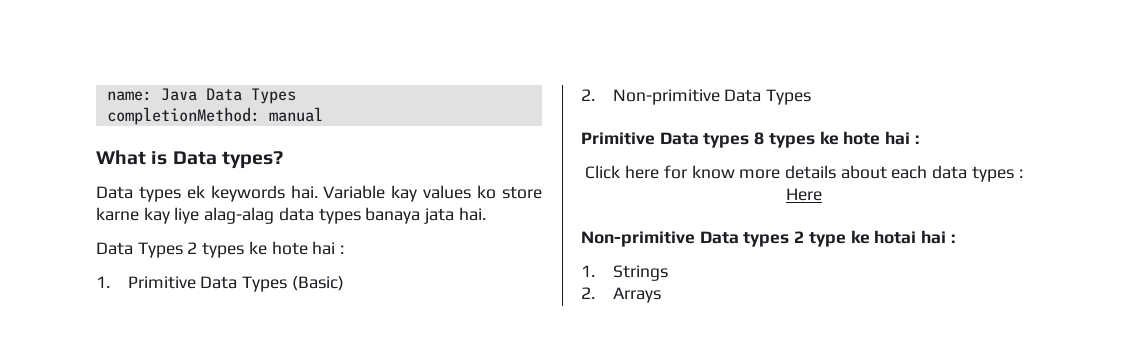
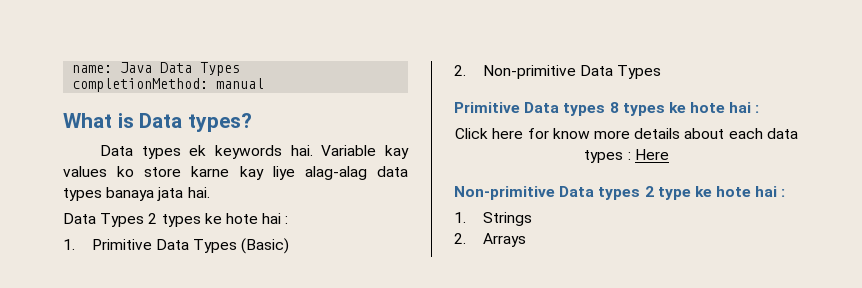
- Non-primitive Data types 2 type ke hotai hai :
+ Non-primitive Data types 2 type ke hote hai :

